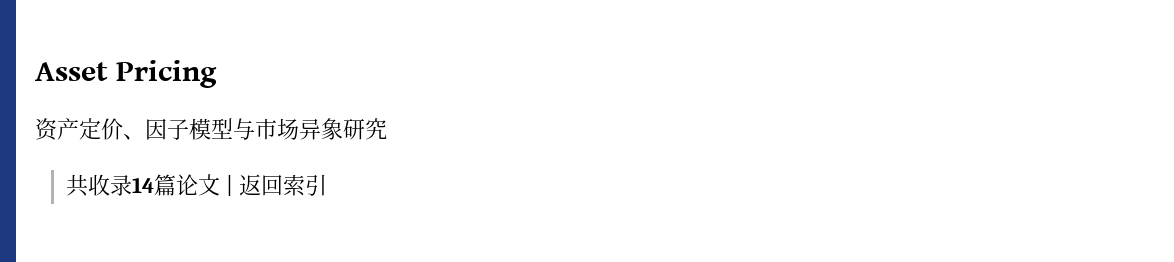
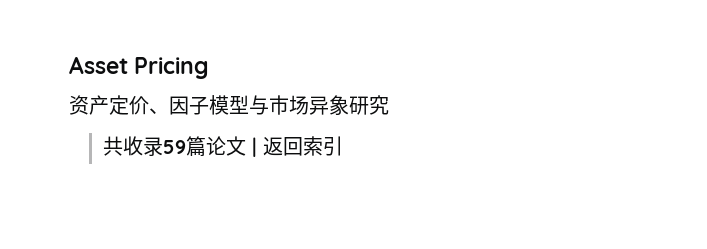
- 共收录14篇论文 | 返回索引
+ 共收录59篇论文 | 返回索引

